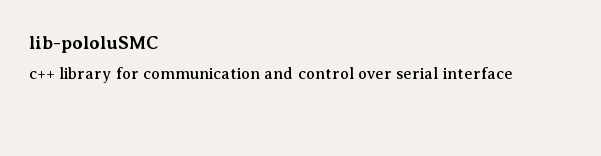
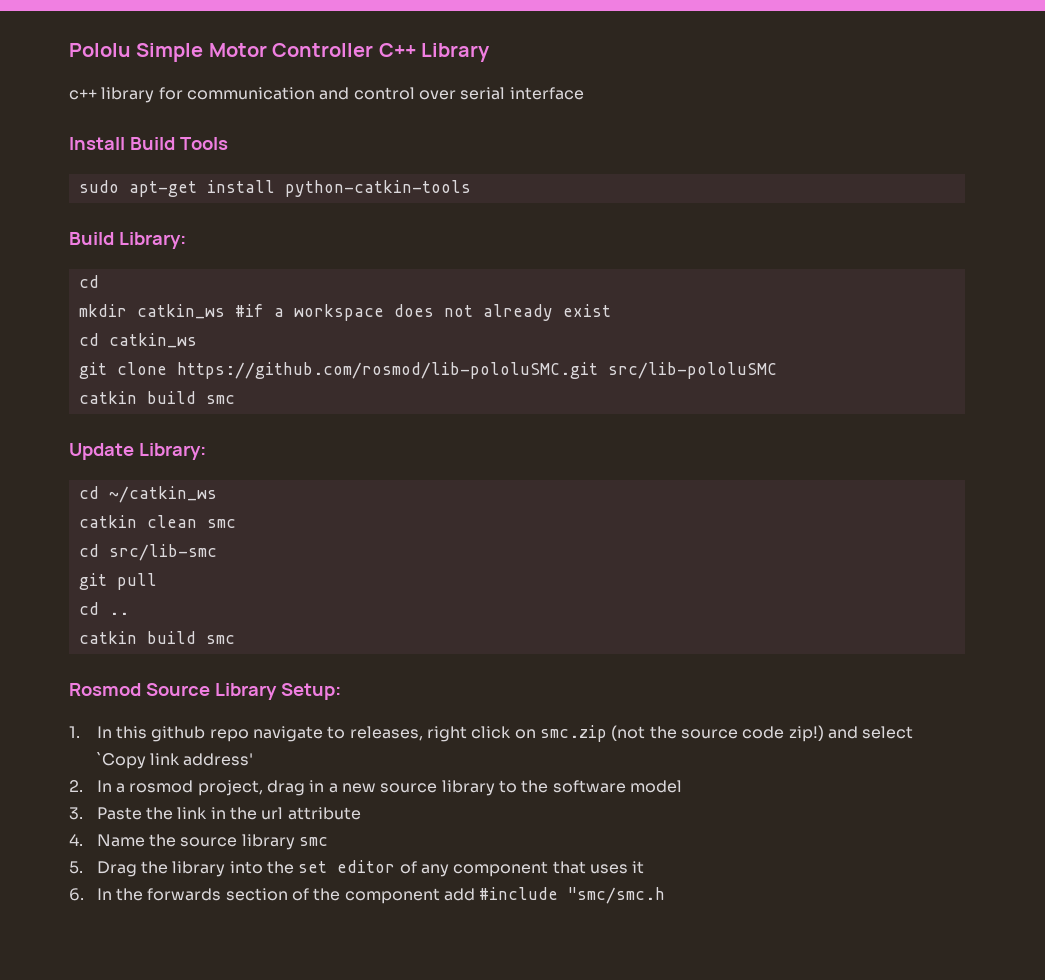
- lib-pololuSMC
+ Pololu Simple Motor Controller C++ Library
+ Install Build Tools
+ sudo apt-get install python-catkin-tools
+ Build Library:
+ cd
+ mkdir catkin_ws #if a workspace does not already exist
+ cd catkin_ws
+ git clone https://github.com/rosmod/lib-pololuSMC.git src/lib-pololuSMC
+ catkin build smc
+ Update Library:
+ cd ~/catkin_ws
+ catkin clean smc
+ cd src/lib-smc
+ git pull
+ cd ..
+ catkin build smc
+ Rosmod Source Library Setup:
+ 1. In this github repo navigate to releases, right click on smc.zip (not the source code zip!) and select `Copy link address'
+ 2. In a rosmod project, drag in a new source library to the software model
+ 3. Paste the link in the url attribute
+ 4. Name the source library smc
+ 5. Drag the library into the set editor of any component that uses it
+ 6. In the forwards section of the component add #include "smc/smc.h

